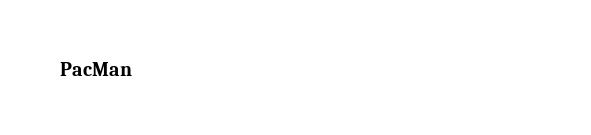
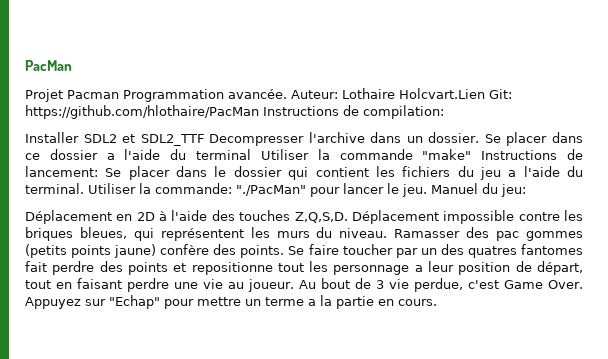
+ Projet Pacman Programmation avancée. Auteur: Lothaire Holcvart.Lien Git: https://github.com/hlothaire/PacMan Instructions de compilation:
+ Installer SDL2 et SDL2_TTF Decompresser l'archive dans un dossier. Se placer dans ce dossier a l'aide du terminal Utiliser la commande "make" Instructions de lancement: Se placer dans le dossier qui contient les fichiers du jeu a l'aide du terminal. Utiliser la commande: "./PacMan" pour lancer le jeu. Manuel du jeu:
+ Déplacement en 2D à l'aide des touches Z,Q,S,D. Déplacement impossible contre les briques bleues, qui représentent les murs du niveau. Ramasser des pac gommes (petits points jaune) confère des points. Se faire toucher par un des quatres fantomes fait perdre des points et repositionne tout les personnage a leur position de départ, tout en faisant perdre une vie au joueur. Au bout de 3 vie perdue, c'est Game Over. Appuyez sur "Echap" pour mettre un terme a la partie en cours.

